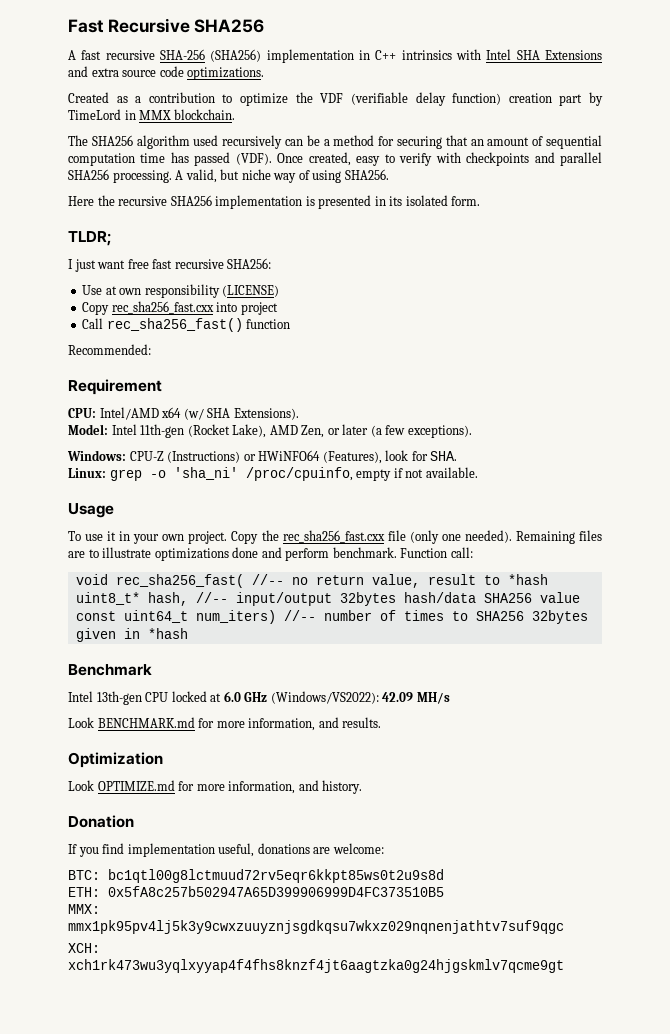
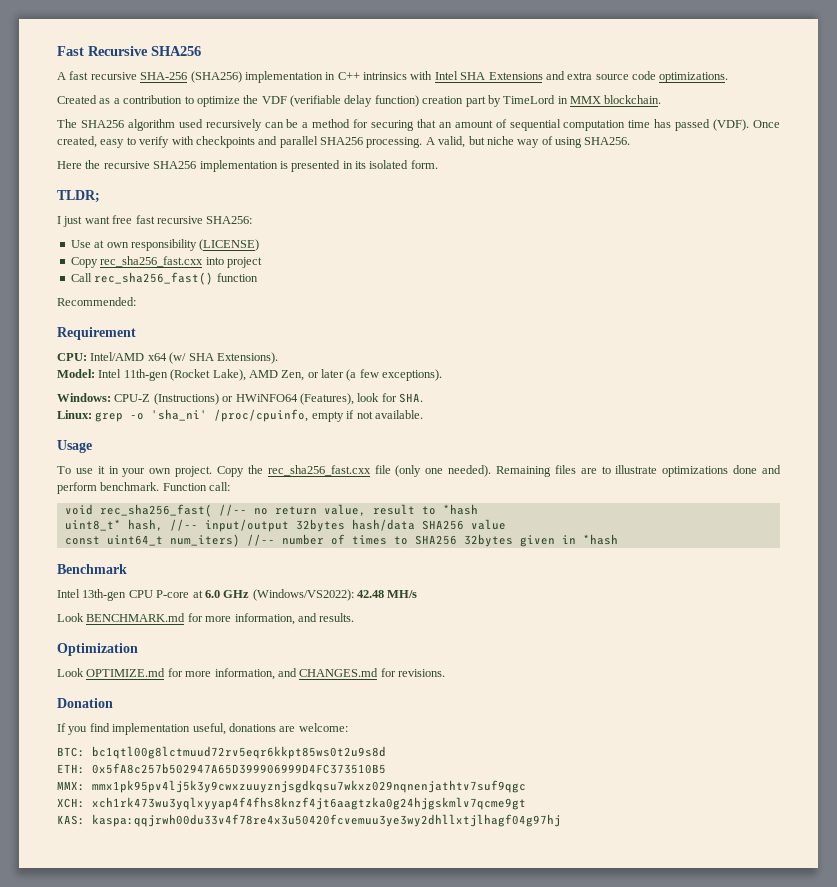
- Intel 13th-gen CPU locked at 6.0 GHz (Windows/VS2022): 42.09 MH/s
+ Intel 13th-gen CPU P-core at 6.0 GHz (Windows/VS2022): 42.48 MH/s
- Look OPTIMIZE.md for more information, and history.
+ Look OPTIMIZE.md for more information, and CHANGES.md for revisions.
+ KAS: kaspa:qqjrwh00du33v4f78re4x3u50420fcvemuu3ye3wy2dhllxtjlhagf04g97hj

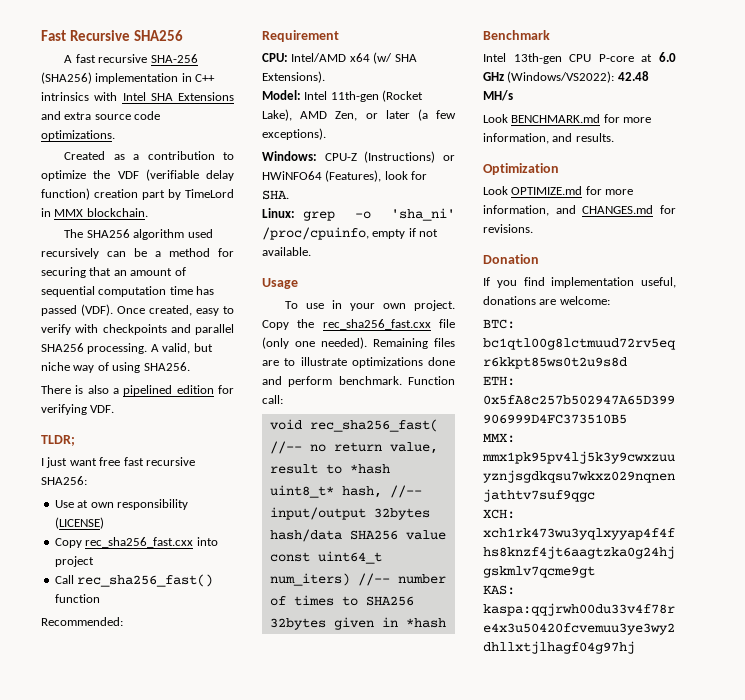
- Here the recursive SHA256 implementation is presented in its isolated form.
+ There is also a pipelined edition for verifying VDF.
- To use it in your own project.
+ To use in your own project.

